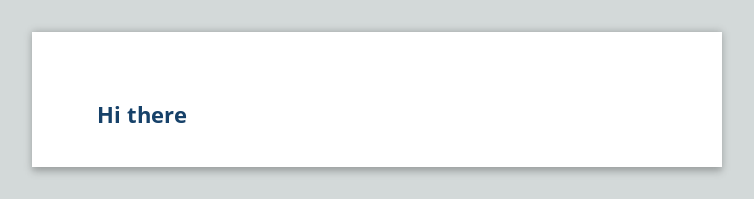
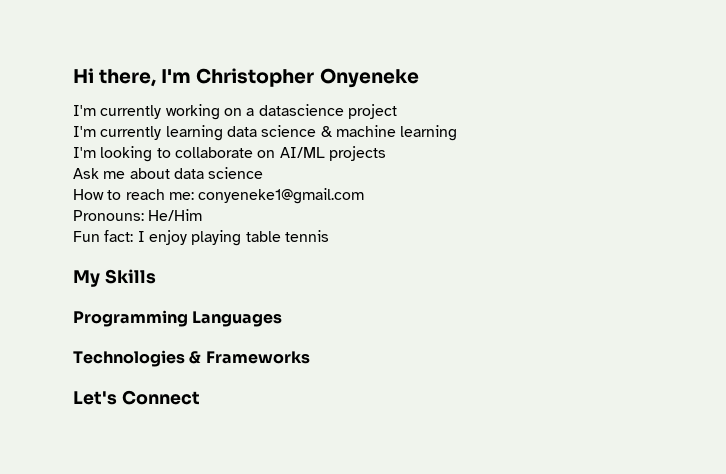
- Hi there
+ Hi there, I'm Christopher Onyeneke
+ I'm currently working on a datascience project
+ I'm currently learning data science & machine learning
+ I'm looking to collaborate on AI/ML projects
+ Ask me about data science
+ How to reach me: conyeneke1@gmail.com
+ Pronouns: He/Him
+ Fun fact: I enjoy playing table tennis
+ My Skills
+ Programming Languages
+ Technologies & Frameworks
+ Let's Connect

